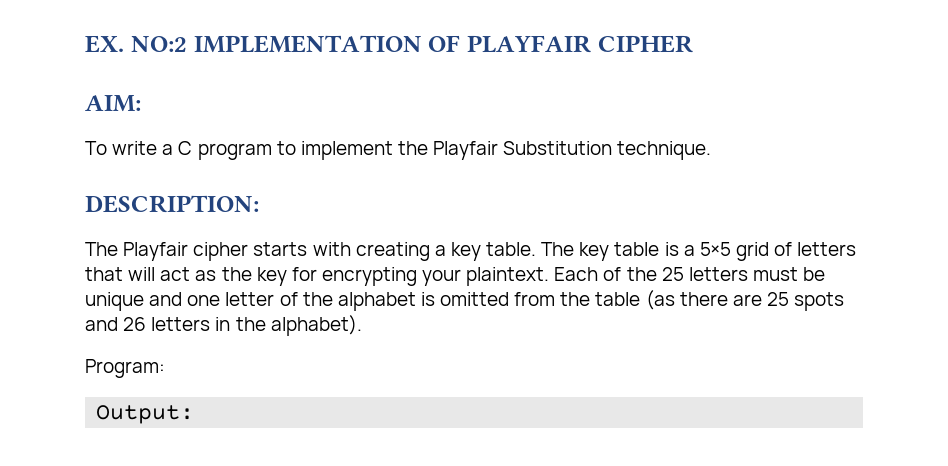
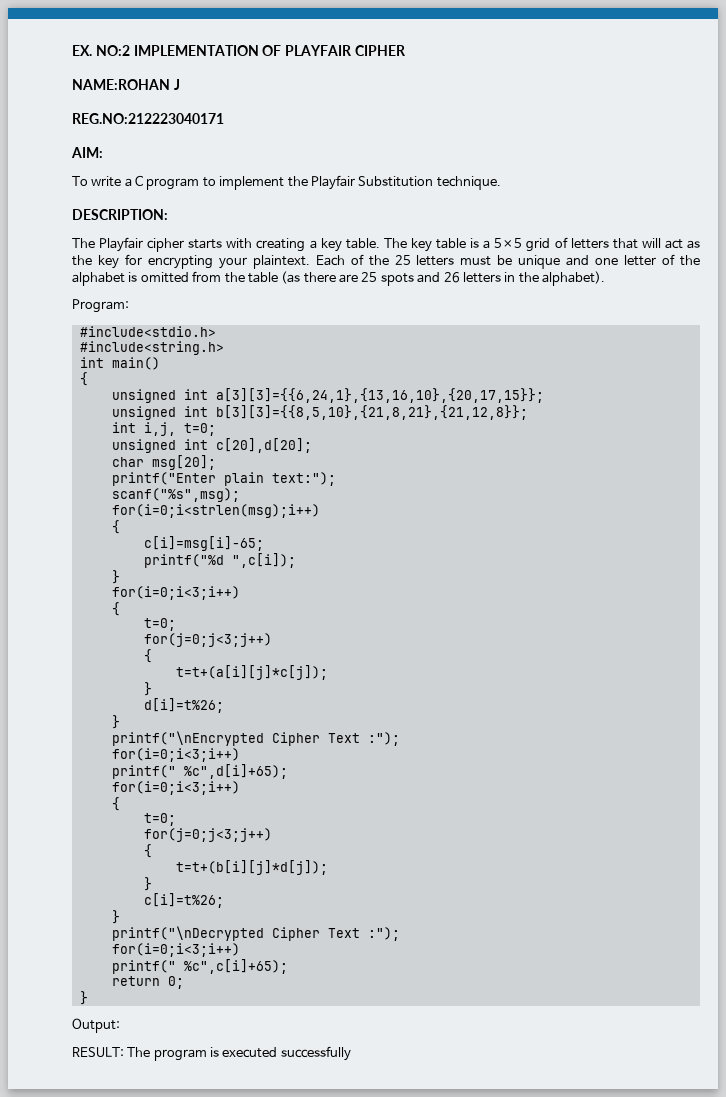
+ NAME:ROHAN J
+ REG.NO:212223040171
+ #include<stdio.h>
+ #include<string.h>
+ int main()
+ {
+ unsigned int a[3][3]={{6,24,1},{13,16,10},{20,17,15}};
+ unsigned int b[3][3]={{8,5,10},{21,8,21},{21,12,8}};
+ int i,j, t=0;
+ unsigned int c[20],d[20];
+ char msg[20];
+ printf("Enter plain text:");
+ scanf("%s",msg);
+ for(i=0;i<strlen(msg);i++)
+ {
+ c[i]=msg[i]-65;
+ printf("%d ",c[i]);
+ }
+ for(i=0;i<3;i++)
+ {
+ t=0;
+ for(j=0;j<3;j++)
+ {
+ t=t+(a[i][j]*c[j]);
+ }
+ d[i]=t%26;
+ }
+ printf("\nEncrypted Cipher Text :");
+ for(i=0;i<3;i++)
+ printf(" %c",d[i]+65);
+ for(i=0;i<3;i++)
+ {
+ t=0;
+ for(j=0;j<3;j++)
+ {
+ t=t+(b[i][j]*d[j]);
+ }
+ c[i]=t%26;
+ }
+ printf("\nDecrypted Cipher Text :");
+ for(i=0;i<3;i++)
+ printf(" %c",c[i]+65);
+ return 0;
+ }
  Output:
+ RESULT: The program is executed successfully

